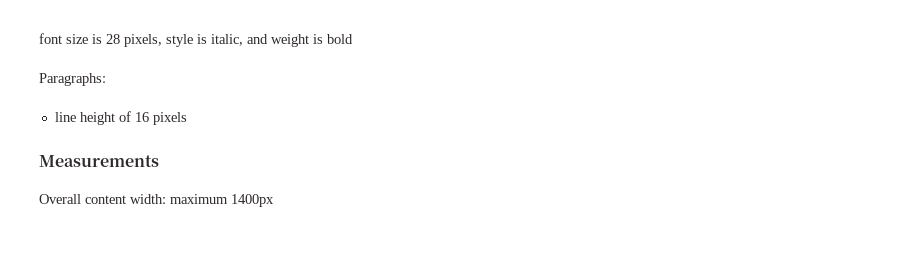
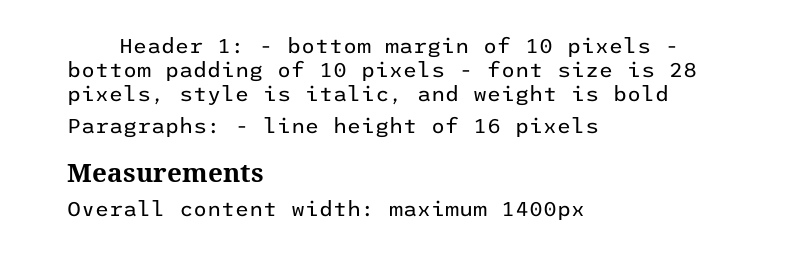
- font size is 28 pixels, style is italic, and weight is bold
+ Header 1: - bottom margin of 10 pixels - bottom padding of 10 pixels - font size is 28 pixels, style is italic, and weight is bold
- Paragraphs:
- line height of 16 pixels
+ Paragraphs: - line height of 16 pixels

